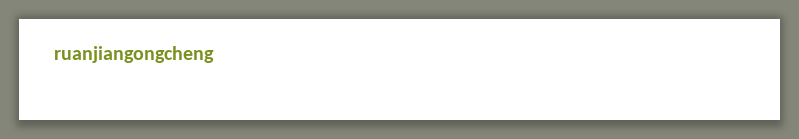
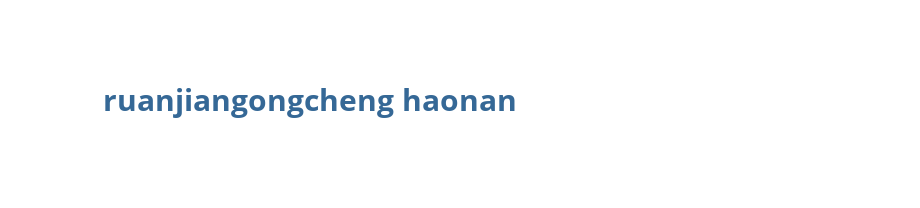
- ruanjiangongcheng
+ ruanjiangongcheng haonan

